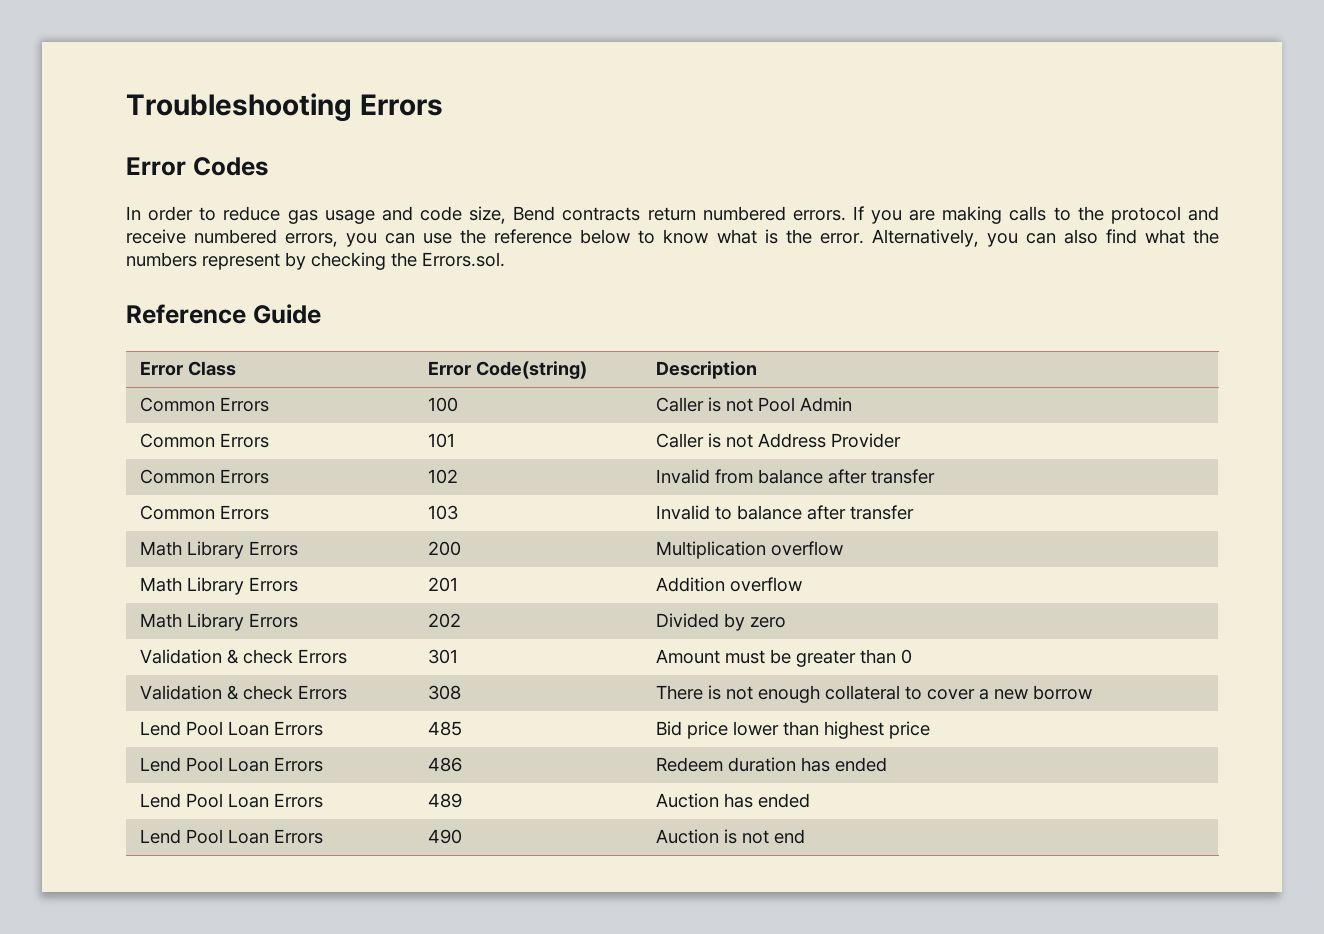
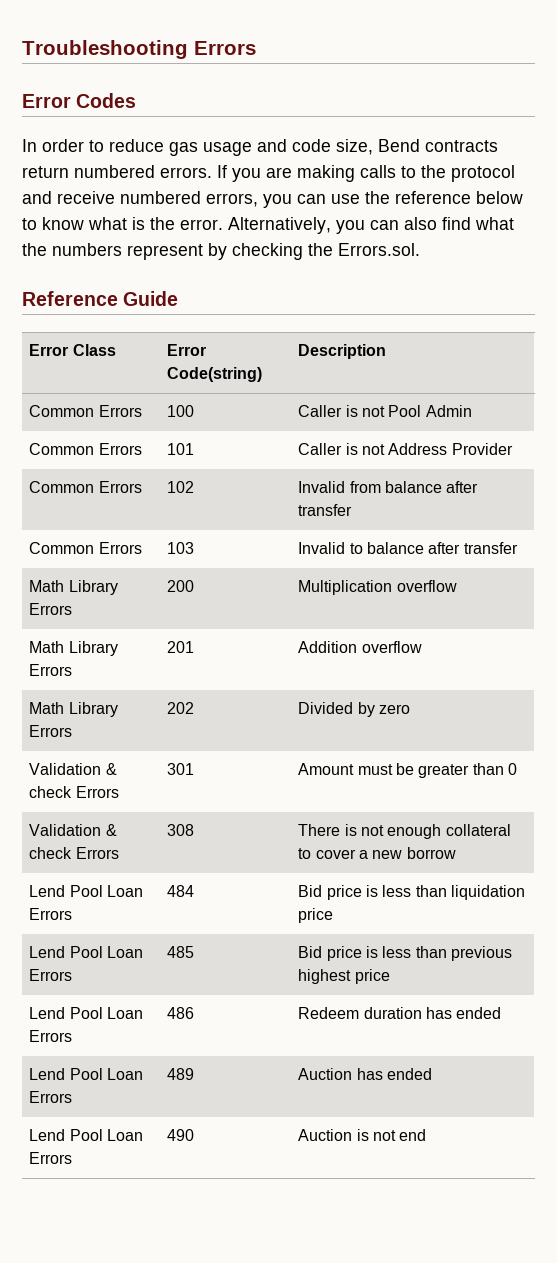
+ Lend Pool Loan Errors | 484 | Bid price is less than liquidation price
- Lend Pool Loan Errors | 485 | Bid price lower than highest price
+ Lend Pool Loan Errors | 485 | Bid price is less than previous highest price

